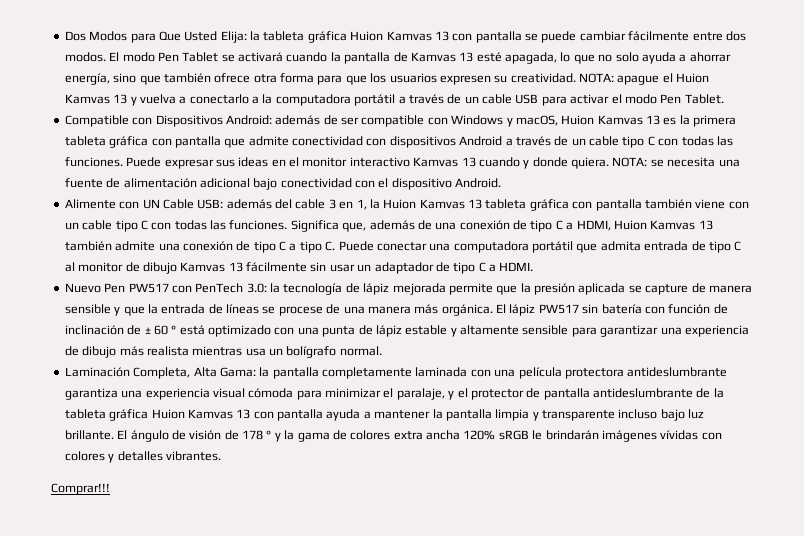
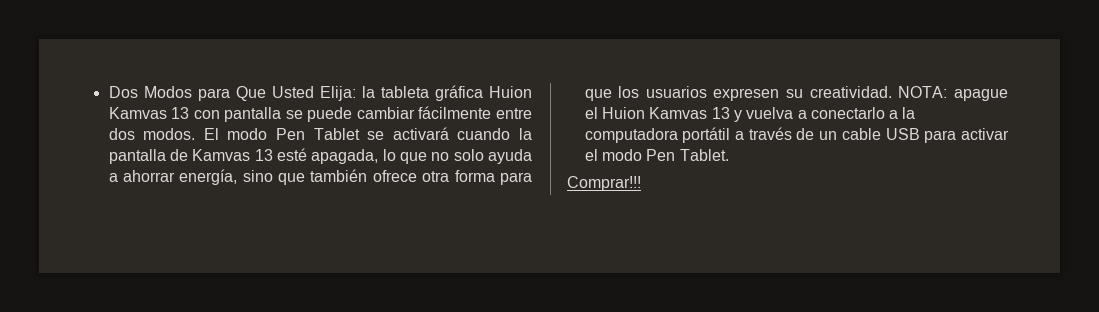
- Compatible con Dispositivos Android: además de ser compatible con Windows y macOS, Huion Kamvas 13 es la primera tableta gráfica con pantalla que admite conectividad con dispositivos Android a través de un cable tipo C con todas las funciones. Puede expresar sus ideas en el monitor interactivo Kamvas 13 cuando y donde quiera. NOTA: se necesita una fuente de alimentación adicional bajo conectividad con el dispositivo Android.
- Alimente con UN Cable USB: además del cable 3 en 1, la Huion Kamvas 13 tableta gráfica con pantalla también viene con un cable tipo C con todas las funciones. Significa que, además de una conexión de tipo C a HDMI, Huion Kamvas 13 también admite una conexión de tipo C a tipo C. Puede conectar una computadora portátil que admita entrada de tipo C al monitor de dibujo Kamvas 13 fácilmente sin usar un adaptador de tipo C a HDMI.
- Nuevo Pen PW517 con PenTech 3.0: la tecnología de lápiz mejorada permite que la presión aplicada se capture de manera sensible y que la entrada de líneas se procese de una manera más orgánica. El lápiz PW517 sin batería con función de inclinación de ± 60 ° está optimizado con una punta de lápiz estable y altamente sensible para garantizar una experiencia de dibujo más realista mientras usa un bolígrafo normal.
- Laminación Completa, Alta Gama: la pantalla completamente laminada con una película protectora antideslumbrante garantiza una experiencia visual cómoda para minimizar el paralaje, y el protector de pantalla antideslumbrante de la tableta gráfica Huion Kamvas 13 con pantalla ayuda a mantener la pantalla limpia y transparente incluso bajo luz brillante. El ángulo de visión de 178 ° y la gama de colores extra ancha 120% sRGB le brindarán imágenes vívidas con colores y detalles vibrantes.

